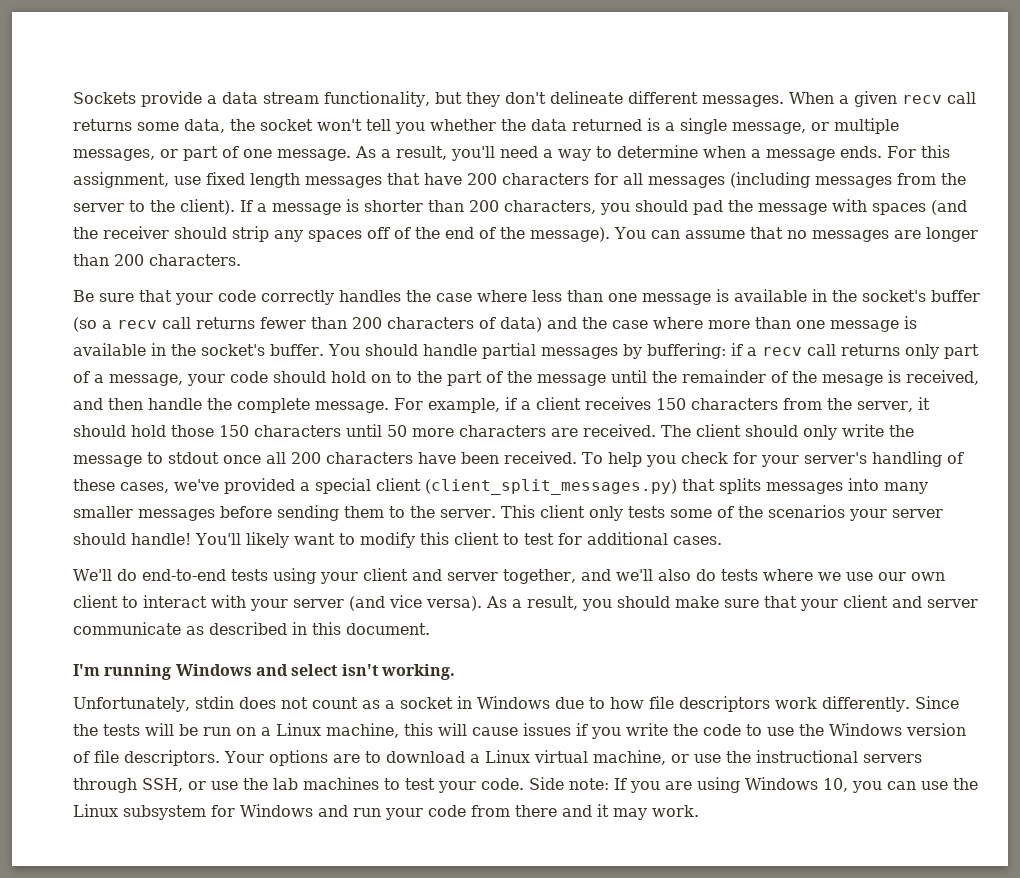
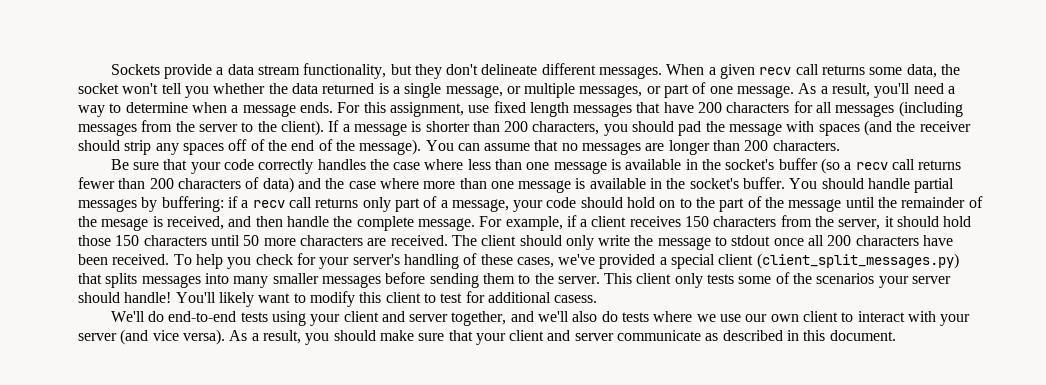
- You'll likely want to modify this client to test for additional cases.
+ You'll likely want to modify this client to test for additional casess.
- I'm running Windows and select isn't working.
- Unfortunately, stdin does not count as a socket in Windows due to how file descriptors work differently. Since the tests will be run on a Linux machine, this will cause issues if you write the code to use the Windows version of file descriptors. Your options are to download a Linux virtual machine, or use the instructional servers through SSH, or use the lab machines to test your code. Side note: If you are using Windows 10, you can use the Linux subsystem for Windows and run your code from there and it may work.

